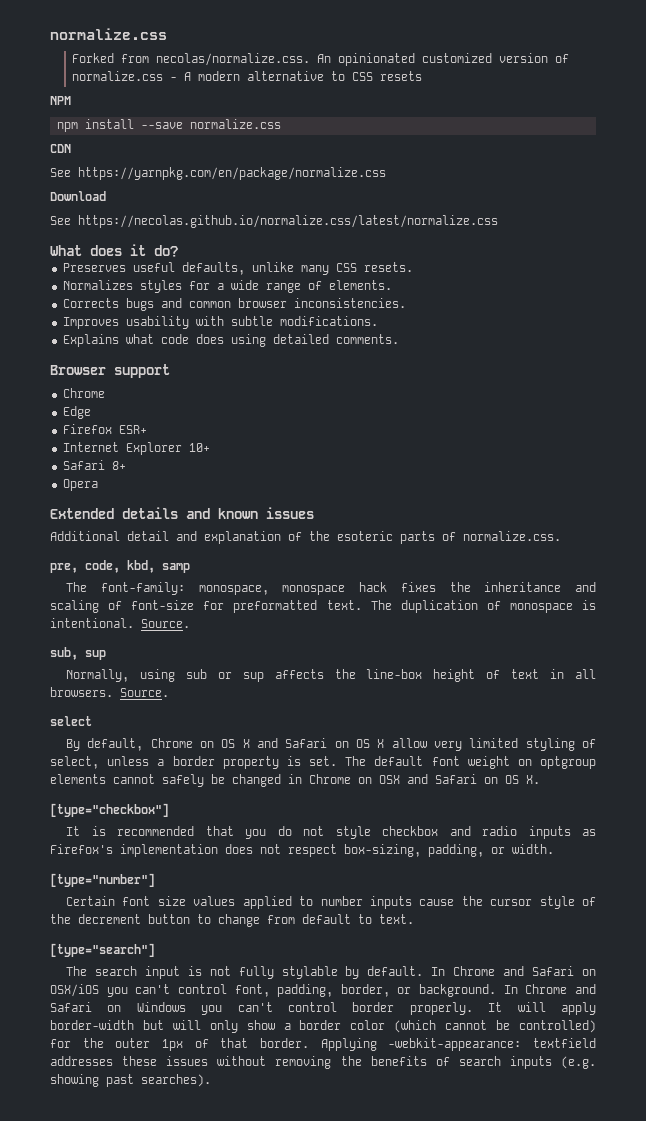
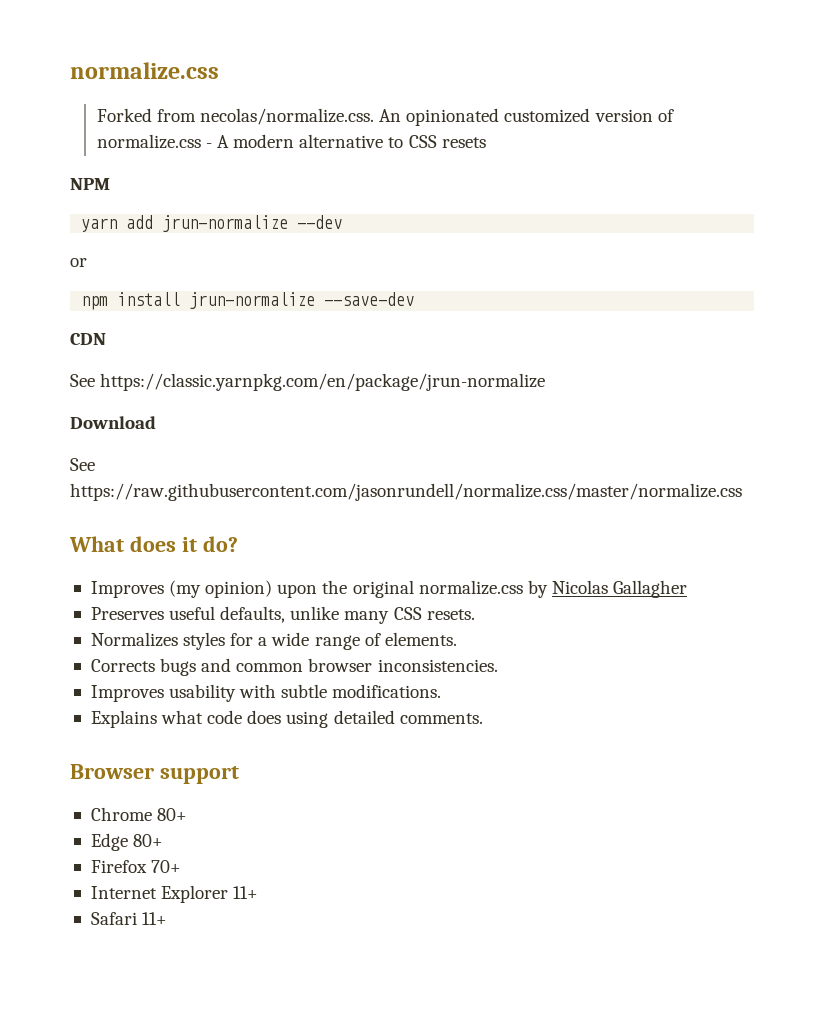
+ yarn add jrun-normalize --dev
+ or
- npm install --save normalize.css
+ npm install jrun-normalize --save-dev
- See https://yarnpkg.com/en/package/normalize.css
+ See https://classic.yarnpkg.com/en/package/jrun-normalize
- See https://necolas.github.io/normalize.css/latest/normalize.css
+ See https://raw.githubusercontent.com/jasonrundell/normalize.css/master/normalize.css
+ Improves (my opinion) upon the original normalize.css by Nicolas Gallagher
  Browser support
- Chrome
+ Chrome 80+
- Edge
+ Edge 80+
- Firefox ESR+
+ Firefox 70+
- Internet Explorer 10+
- Safari 8+
- Opera
- Extended details and known issues
- Additional detail and explanation of the esoteric parts of normalize.css.
- pre, code, kbd, samp
- The font-family: monospace, monospace hack fixes the inheritance and scaling of font-size for preformatted text. The duplication of monospace is intentional. Source.
- sub, sup
- Normally, using sub or sup affects the line-box height of text in all browsers. Source.
- select
- By default, Chrome on OS X and Safari on OS X allow very limited styling of select, unless a border property is set. The default font weight on optgroup elements cannot safely be changed in Chrome on OSX and Safari on OS X.
- [type="checkbox"]
- It is recommended that you do not style checkbox and radio inputs as Firefox's implementation does not respect box-sizing, padding, or width.
- [type="number"]
- Certain font size values applied to number inputs cause the cursor style of the decrement button to change from default to text.
- [type="search"]
- The search input is not fully stylable by default. In Chrome and Safari on OSX/iOS you can't control font, padding, border, or background. In Chrome and Safari on Windows you can't control border properly. It will apply border-width but will only show a border color (which cannot be controlled) for the outer 1px of that border. Applying -webkit-appearance: textfield addresses these issues without removing the benefits of search inputs (e.g. showing past searches).
+ Internet Explorer 11+
+ Safari 11+

